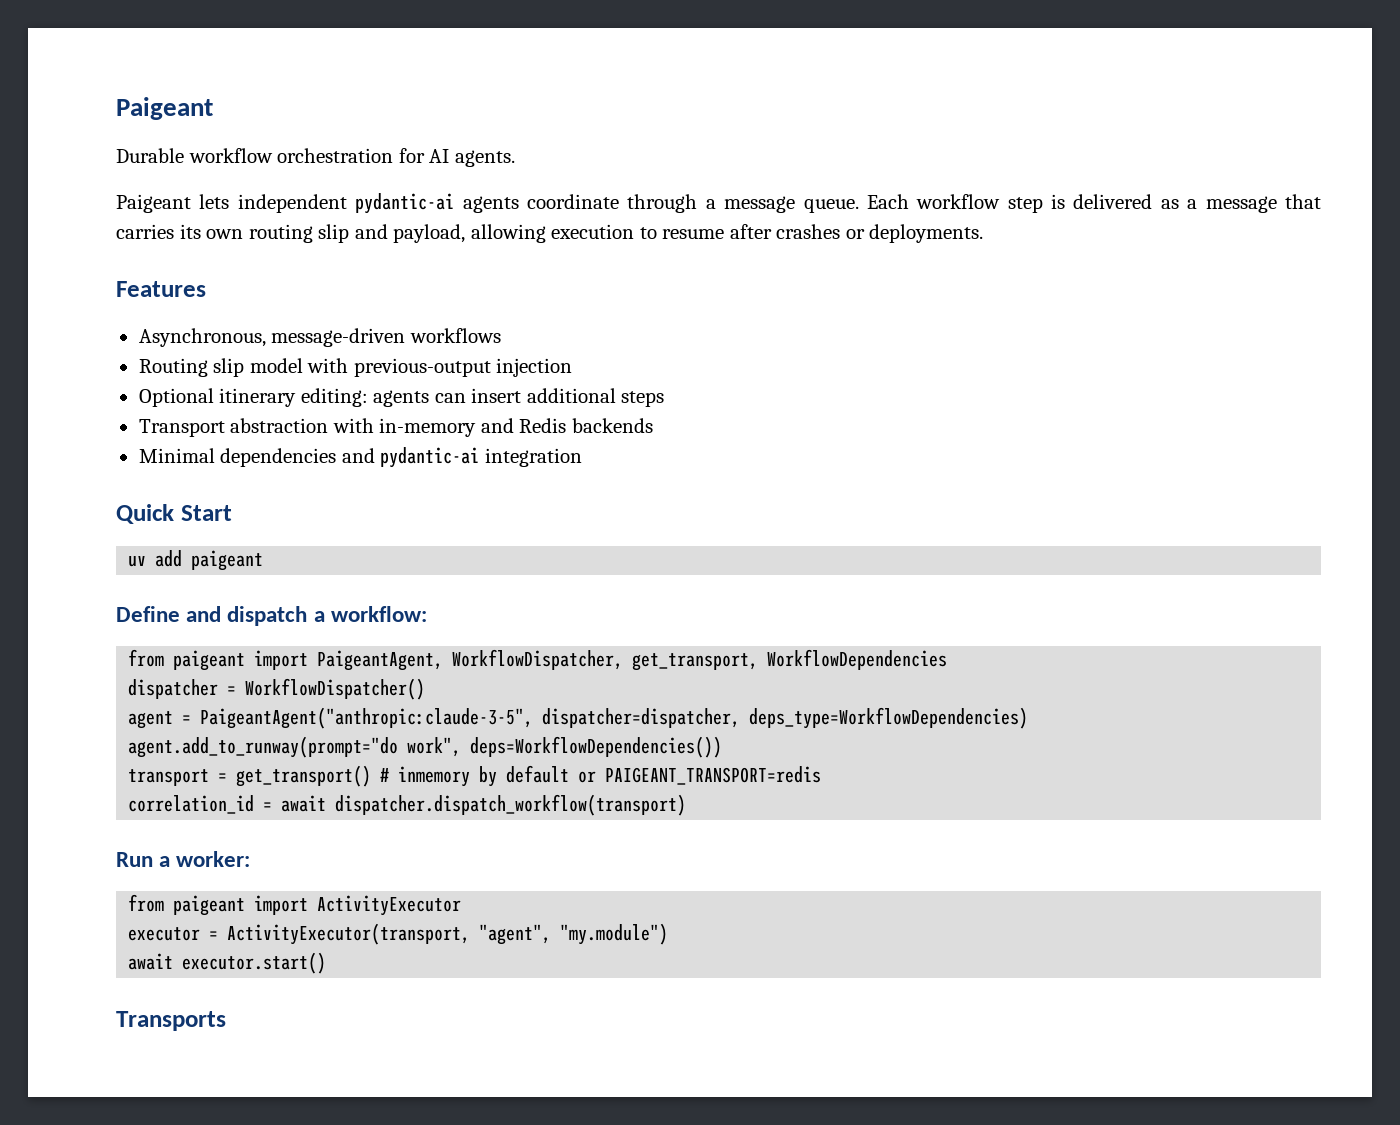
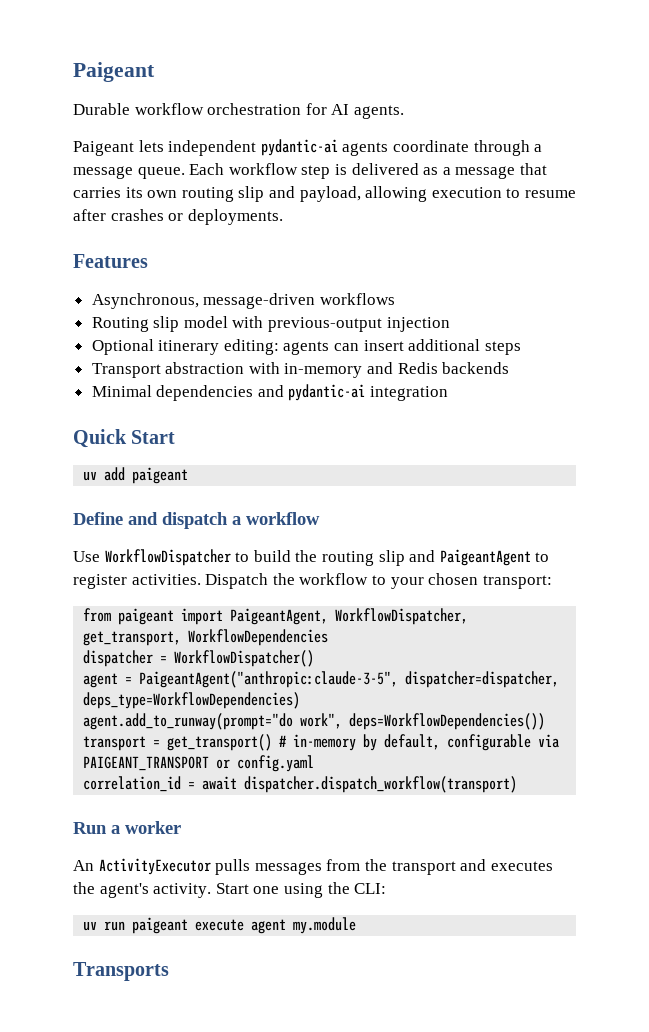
- Define and dispatch a workflow:
+ Define and dispatch a workflow
+ Use WorkflowDispatcher to build the routing slip and PaigeantAgent to register activities. Dispatch the workflow to your chosen transport:
- transport = get_transport() # inmemory by default or PAIGEANT_TRANSPORT=redis
+ transport = get_transport() # in-memory by default, configurable via PAIGEANT_TRANSPORT or config.yaml
- Run a worker:
- from paigeant import ActivityExecutor
- executor = ActivityExecutor(transport, "agent", "my.module")
- await executor.start()
+ Run a worker
+ An ActivityExecutor pulls messages from the transport and executes the agent's activity. Start one using the CLI:
+ uv run paigeant execute agent my.module

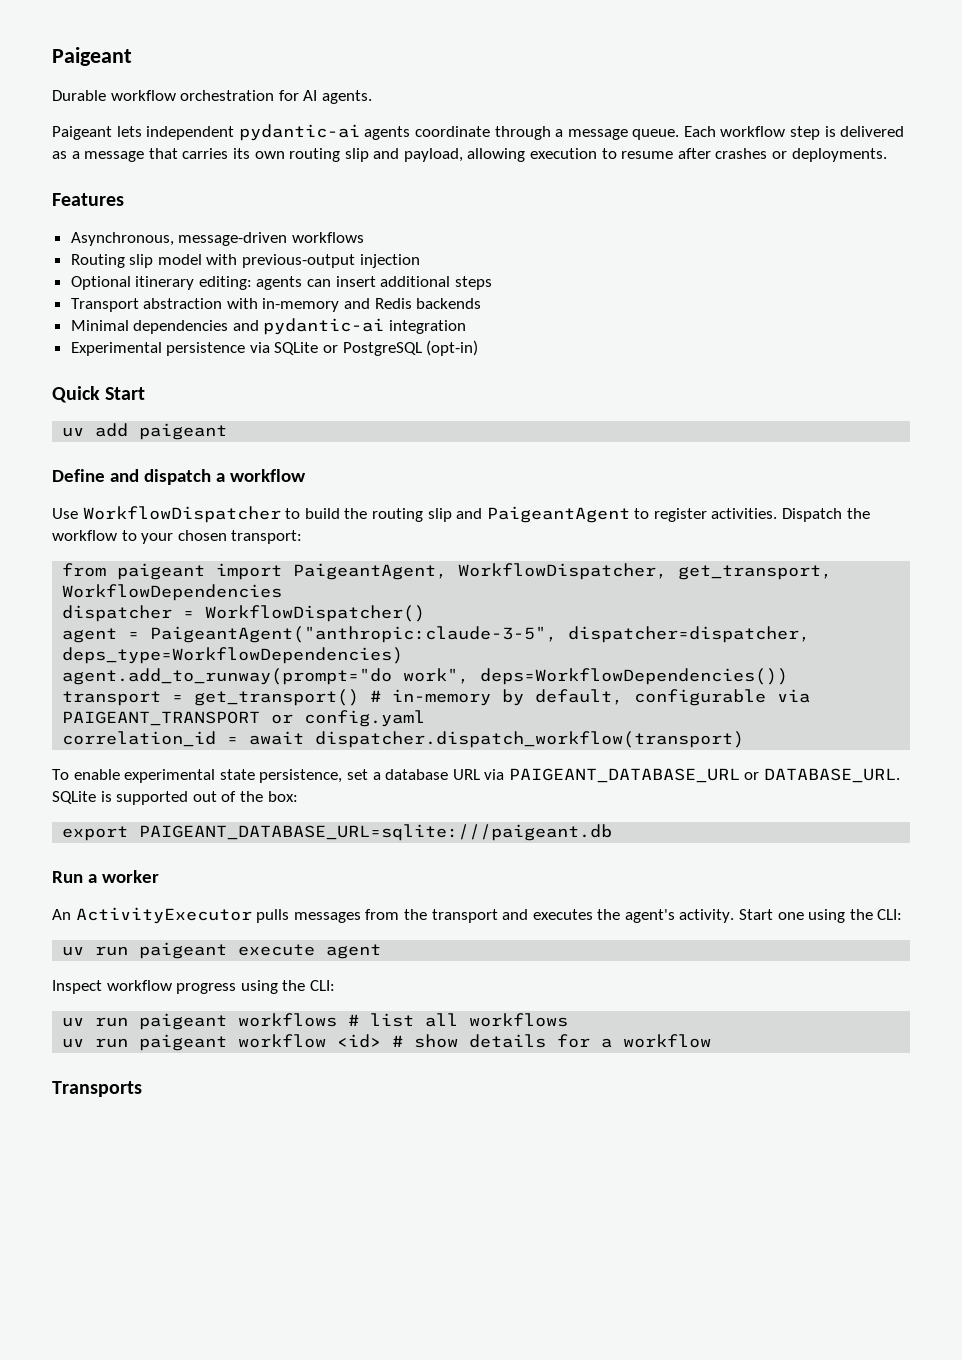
+ Experimental persistence via SQLite or PostgreSQL (opt-in)
+ To enable experimental state persistence, set a database URL via PAIGEANT_DATABASE_URL or DATABASE_URL. SQLite is supported out of the box:
+ export PAIGEANT_DATABASE_URL=sqlite:///paigeant.db
- uv run paigeant execute agent my.module
+ uv run paigeant execute agent
+ Inspect workflow progress using the CLI:
+ uv run paigeant workflows # list all workflows
+ uv run paigeant workflow <id> # show details for a workflow

